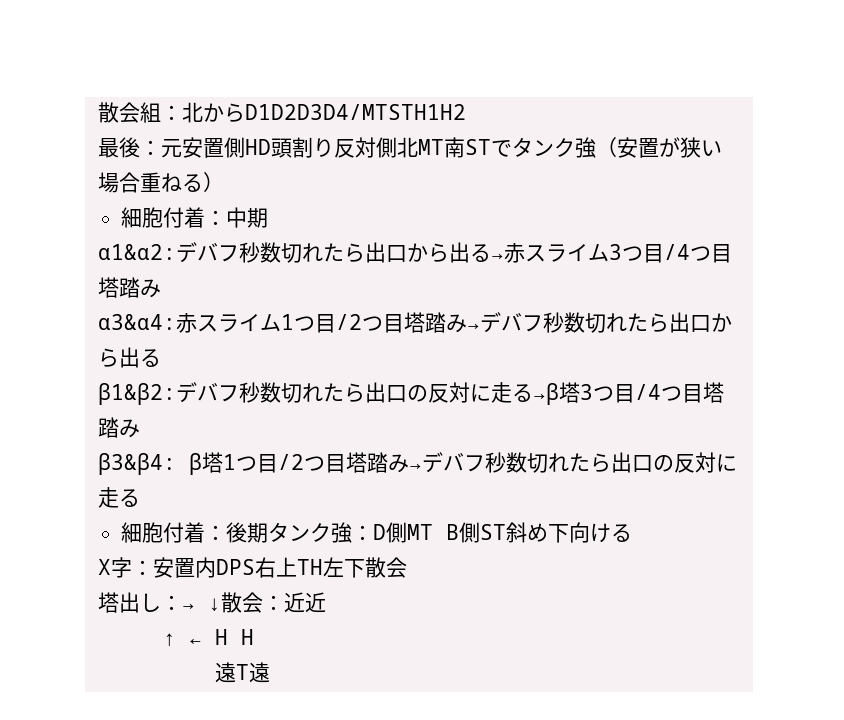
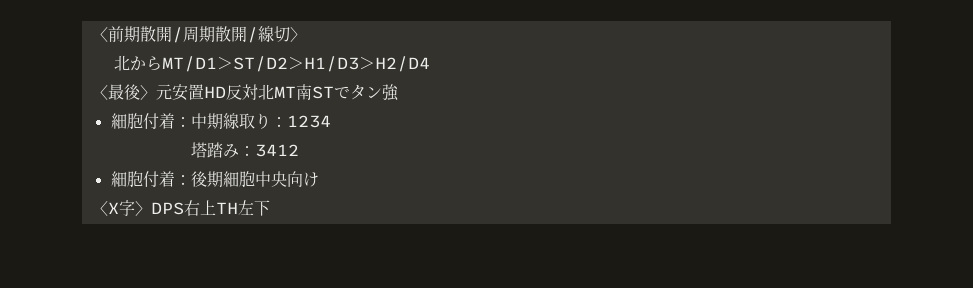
- 散会組：北からD1D2D3D4/MTSTH1H2
- 最後：元安置側HD頭割り反対側北MT南STでタンク強（安置が狭い場合重ねる）
- 細胞付着：中期
- α1&α2:デバフ秒数切れたら出口から出る→赤スライム3つ目/4つ目塔踏み
- α3&α4:赤スライム1つ目/2つ目塔踏み→デバフ秒数切れたら出口から出る
- β1&β2:デバフ秒数切れたら出口の反対に走る→β塔3つ目/4つ目塔踏み
- β3&β4: β塔1つ目/2つ目塔踏み→デバフ秒数切れたら出口の反対に走る
- 細胞付着：後期タンク強：D側MT B側ST斜め下向ける
- X字：安置内DPS右上TH左下散会
- 塔出し：→ ↓散会：近近
- ↑ ← H H
- 遠T遠
+ 〈前期散開/周期散開/線切〉
+ 北からMT/D1＞ST/D2＞H1/D3＞H2/D4
+ 〈最後〉元安置HD反対北MT南STでタン強
+ 細胞付着：中期線取り：1234
+ 塔踏み：3412
+ 細胞付着：後期細胞中央向け
+ 〈X字〉DPS右上TH左下

